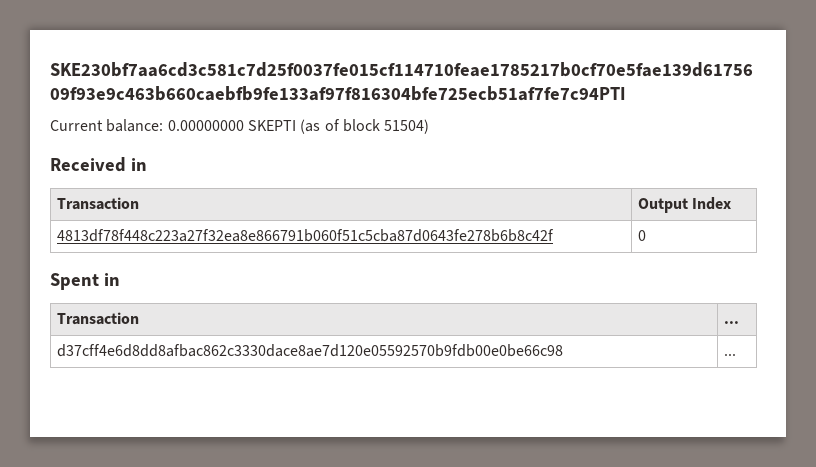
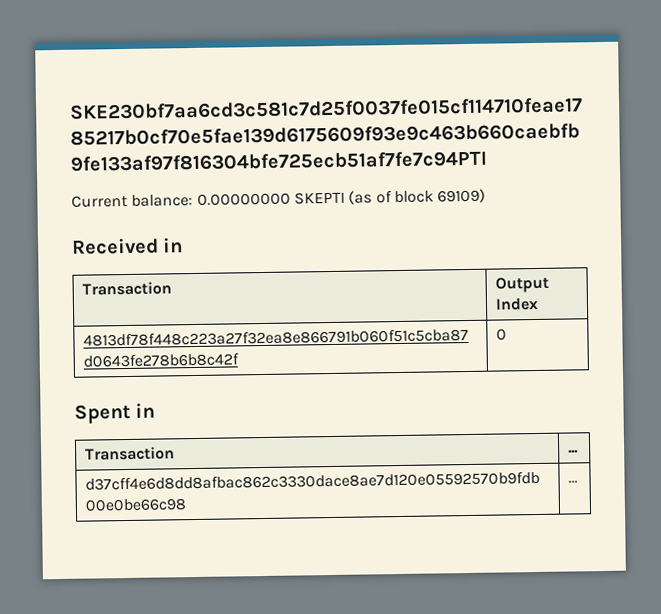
- Current balance: 0.00000000 SKEPTI (as of block 51504)
+ Current balance: 0.00000000 SKEPTI (as of block 69109)

